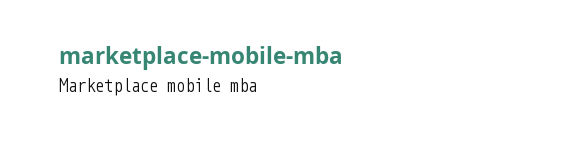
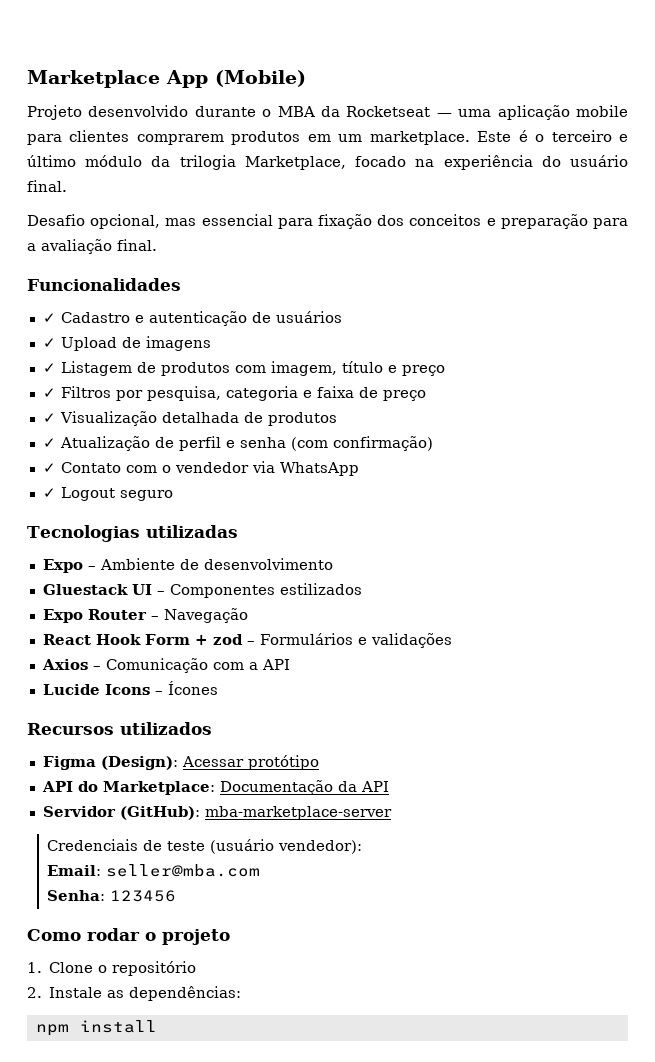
- marketplace-mobile-mba
- Marketplace mobile mba
+ Marketplace App (Mobile)
+ Projeto desenvolvido durante o MBA da Rocketseat — uma aplicação mobile para clientes comprarem produtos em um marketplace. Este é o terceiro e último módulo da trilogia Marketplace, focado na experiência do usuário final.
+ Desafio opcional, mas essencial para fixação dos conceitos e preparação para a avaliação final.
+ Funcionalidades
+ ✓ Cadastro e autenticação de usuários
+ ✓ Upload de imagens
+ ✓ Listagem de produtos com imagem, título e preço
+ ✓ Filtros por pesquisa, categoria e faixa de preço
+ ✓ Visualização detalhada de produtos
+ ✓ Atualização de perfil e senha (com confirmação)
+ ✓ Contato com o vendedor via WhatsApp
+ ✓ Logout seguro
+ Tecnologias utilizadas
+ Expo – Ambiente de desenvolvimento
+ Gluestack UI – Componentes estilizados
+ Expo Router – Navegação
+ React Hook Form + zod – Formulários e validações
+ Axios – Comunicação com a API
+ Lucide Icons – Ícones
+ Recursos utilizados
+ Figma (Design): Acessar protótipo
+ API do Marketplace: Documentação da API
+ Servidor (GitHub): mba-marketplace-server
+ Credenciais de teste (usuário vendedor):
+ Email: seller@mba.com
+ Senha: 123456
+ Como rodar o projeto
+ 1. Clone o repositório
+ 2. Instale as dependências:
+ npm install

